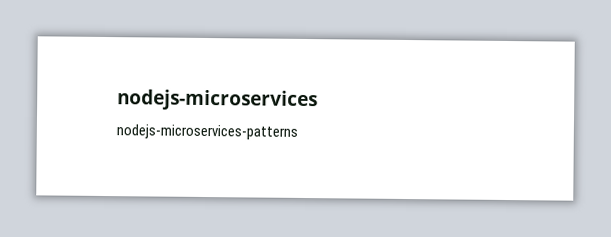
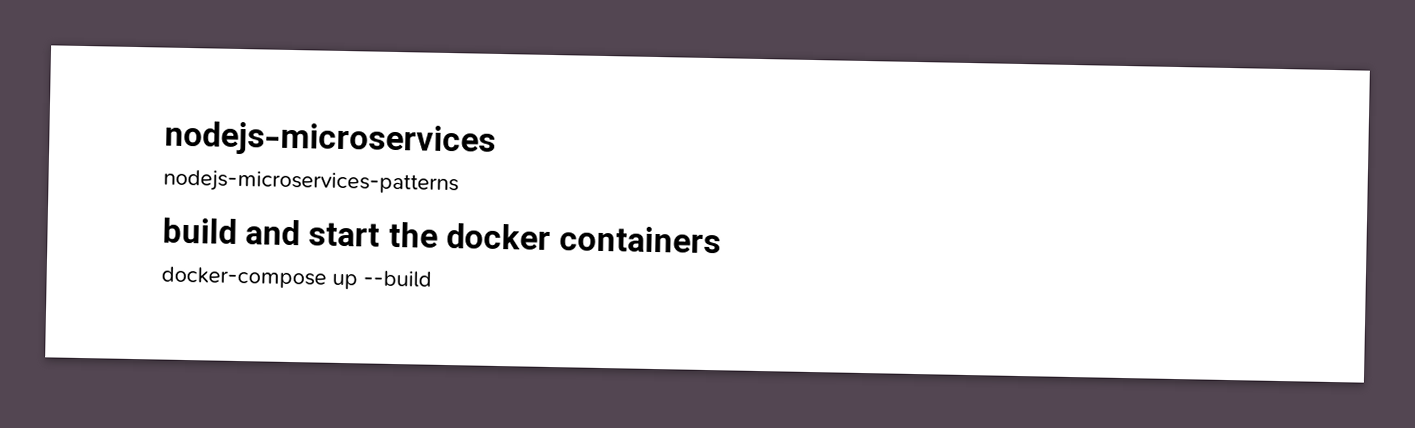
+ build and start the docker containers
+ docker-compose up --build

